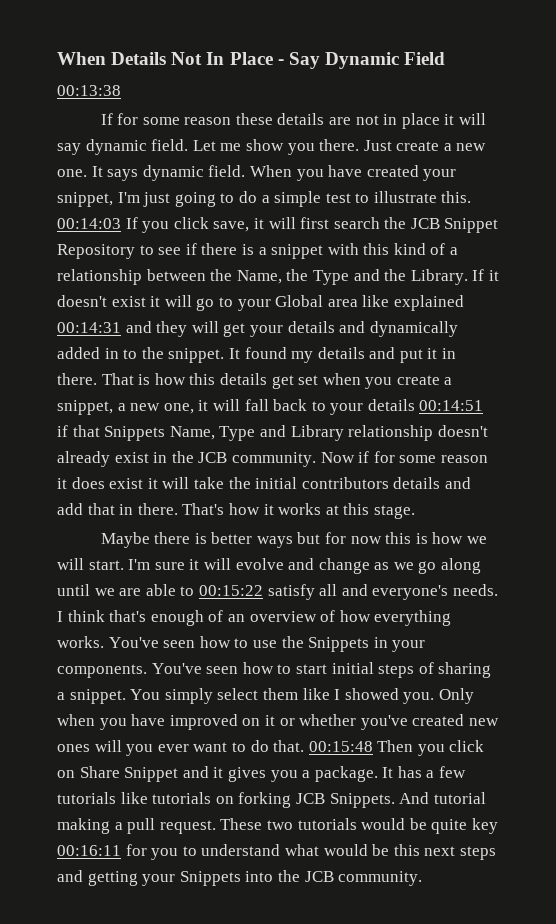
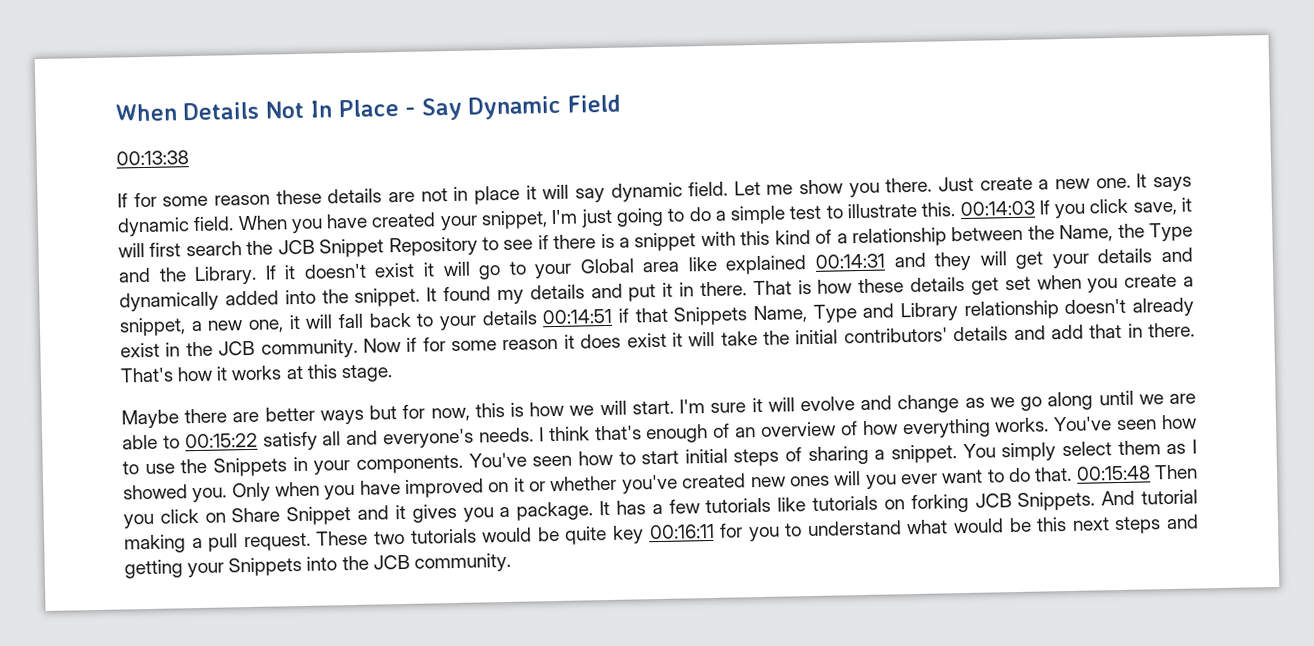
- If it doesn't exist it will go to your Global area like explained 00:14:31 and they will get your details and dynamically added in to the snippet.
+ If it doesn't exist it will go to your Global area like explained 00:14:31 and they will get your details and dynamically added into the snippet.
- That is how this details get set when you create a snippet, a new one, it will fall back to your details 00:14:51 if that Snippets Name, Type and Library relationship doesn't already exist in the JCB community.
+ That is how these details get set when you create a snippet, a new one, it will fall back to your details 00:14:51 if that Snippets Name, Type and Library relationship doesn't already exist in the JCB community.
- Now if for some reason it does exist it will take the initial contributors details and add that in there.
+ Now if for some reason it does exist it will take the initial contributors' details and add that in there.
- Maybe there is better ways but for now this is how we will start.
+ Maybe there are better ways but for now, this is how we will start.
- You simply select them like I showed you.
+ You simply select them as I showed you.

